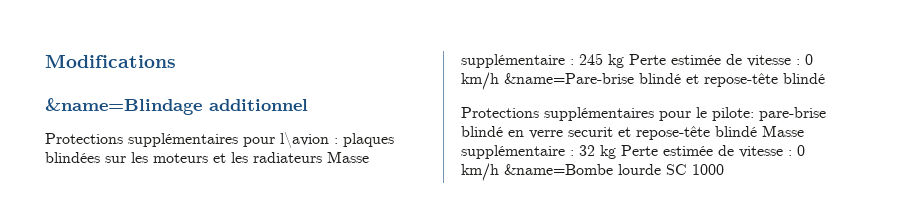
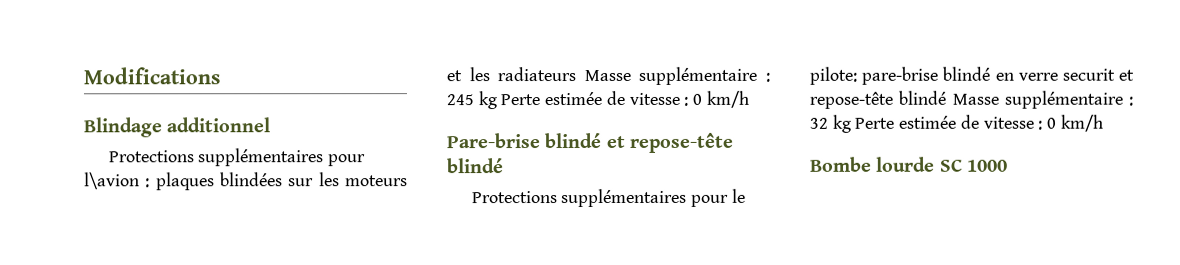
- &name=Blindage additionnel
+ Blindage additionnel
- Protections supplémentaires pour l\avion : plaques blindées sur les moteurs et les radiateurs Masse supplémentaire : 245 kg Perte estimée de vitesse : 0 km/h &name=Pare-brise blindé et repose-tête blindé
+ Protections supplémentaires pour l\avion : plaques blindées sur les moteurs et les radiateurs Masse supplémentaire : 245 kg Perte estimée de vitesse : 0 km/h
+ Pare-brise blindé et repose-tête blindé
- Protections supplémentaires pour le pilote: pare-brise blindé en verre securit et repose-tête blindé Masse supplémentaire : 32 kg Perte estimée de vitesse : 0 km/h &name=Bombe lourde SC 1000
+ Protections supplémentaires pour le pilote: pare-brise blindé en verre securit et repose-tête blindé Masse supplémentaire : 32 kg Perte estimée de vitesse : 0 km/h
+ Bombe lourde SC 1000

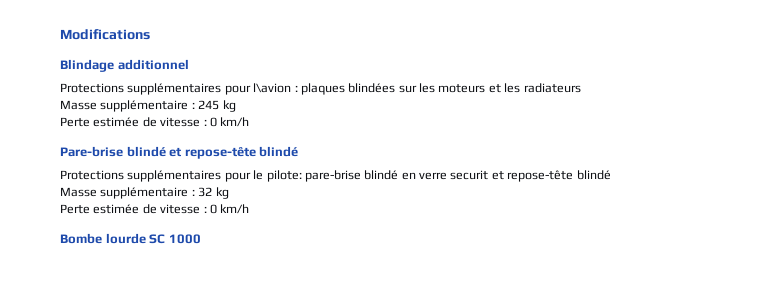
- Protections supplémentaires pour l\avion : plaques blindées sur les moteurs et les radiateurs Masse supplémentaire : 245 kg Perte estimée de vitesse : 0 km/h
+ Protections supplémentaires pour l\avion : plaques blindées sur les moteurs et les radiateurs
+ Masse supplémentaire : 245 kg
+ Perte estimée de vitesse : 0 km/h
- Protections supplémentaires pour le pilote: pare-brise blindé en verre securit et repose-tête blindé Masse supplémentaire : 32 kg Perte estimée de vitesse : 0 km/h
+ Protections supplémentaires pour le pilote: pare-brise blindé en verre securit et repose-tête blindé
+ Masse supplémentaire : 32 kg
+ Perte estimée de vitesse : 0 km/h

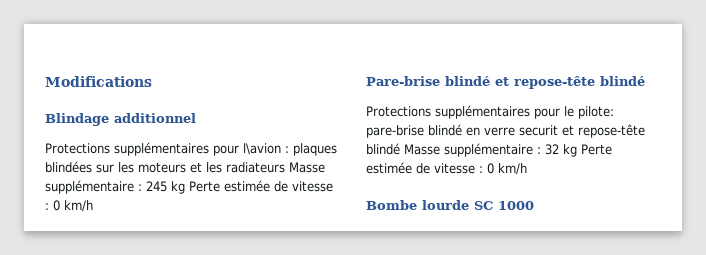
- Protections supplémentaires pour l\avion : plaques blindées sur les moteurs et les radiateurs
- Masse supplémentaire : 245 kg
- Perte estimée de vitesse : 0 km/h
+ Protections supplémentaires pour l\avion : plaques blindées sur les moteurs et les radiateurs Masse supplémentaire : 245 kg Perte estimée de vitesse : 0 km/h
- Protections supplémentaires pour le pilote: pare-brise blindé en verre securit et repose-tête blindé
- Masse supplémentaire : 32 kg
- Perte estimée de vitesse : 0 km/h
+ Protections supplémentaires pour le pilote: pare-brise blindé en verre securit et repose-tête blindé Masse supplémentaire : 32 kg Perte estimée de vitesse : 0 km/h

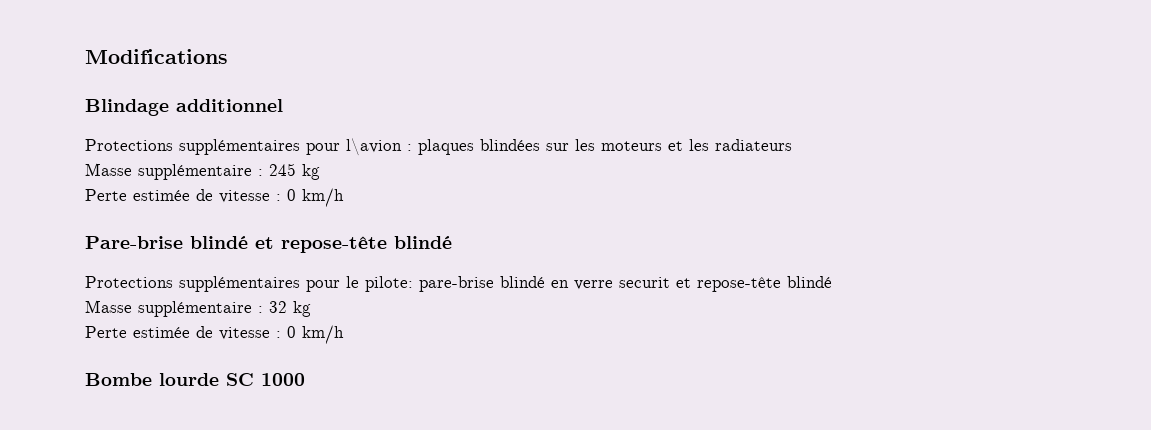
- Protections supplémentaires pour l\avion : plaques blindées sur les moteurs et les radiateurs Masse supplémentaire : 245 kg Perte estimée de vitesse : 0 km/h
+ Protections supplémentaires pour l\avion : plaques blindées sur les moteurs et les radiateurs
+ Masse supplémentaire : 245 kg
+ Perte estimée de vitesse : 0 km/h
- Protections supplémentaires pour le pilote: pare-brise blindé en verre securit et repose-tête blindé Masse supplémentaire : 32 kg Perte estimée de vitesse : 0 km/h
+ Protections supplémentaires pour le pilote: pare-brise blindé en verre securit et repose-tête blindé
+ Masse supplémentaire : 32 kg
+ Perte estimée de vitesse : 0 km/h

